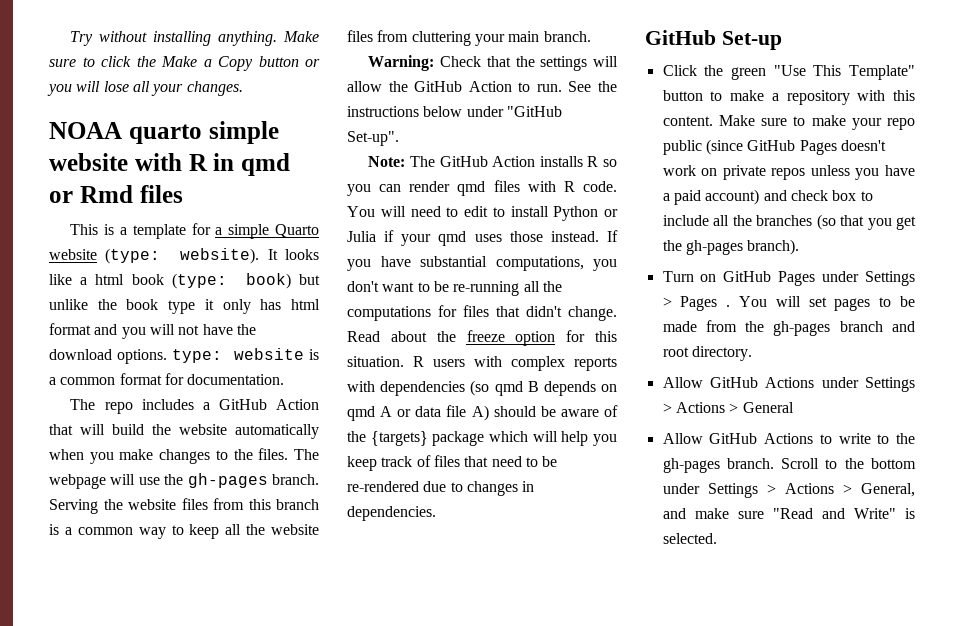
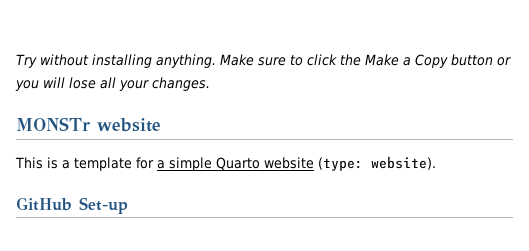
- NOAA quarto simple website with R in qmd or Rmd files
+ MONSTr website
- This is a template for a simple Quarto website (type: website). It looks like a html book (type: book) but unlike the book type it only has html format and you will not have the download options. type: website is a common format for documentation.
- The repo includes a GitHub Action that will build the website automatically when you make changes to the files. The webpage will use the gh-pages branch. Serving the website files from this branch is a common way to keep all the website files from cluttering your main branch.
- Warning: Check that the settings will allow the GitHub Action to run. See the instructions below under "GitHub Set-up".
- Note: The GitHub Action installs R so you can render qmd files with R code. You will need to edit to install Python or Julia if your qmd uses those instead. If you have substantial computations, you don't want to be re-running all the computations for files that didn't change. Read about the freeze option for this situation. R users with complex reports with dependencies (so qmd B depends on qmd A or data file A) should be aware of the {targets} package which will help you keep track of files that need to be re-rendered due to changes in dependencies.
+ This is a template for a simple Quarto website (type: website).
  GitHub Set-up
- Click the green "Use This Template" button to make a repository with this content. Make sure to make your repo public (since GitHub Pages doesn't work on private repos unless you have a paid account) and check box to include all the branches (so that you get the gh-pages branch).
- Turn on GitHub Pages under Settings > Pages . You will set pages to be made from the gh-pages branch and root directory.
- Allow GitHub Actions under Settings > Actions > General
- Allow GitHub Actions to write to the gh-pages branch. Scroll to the bottom under Settings > Actions > General, and make sure "Read and Write" is selected.

